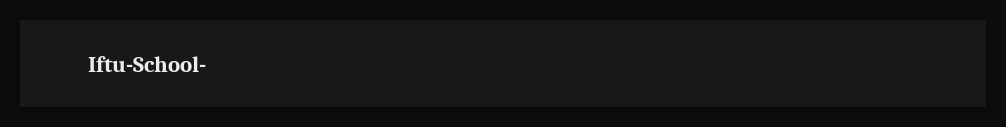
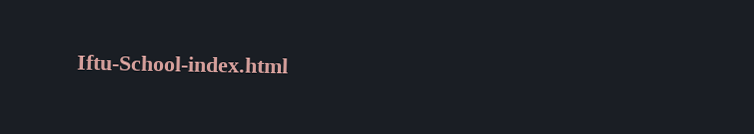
- Iftu-School-
+ Iftu-School-index.html

